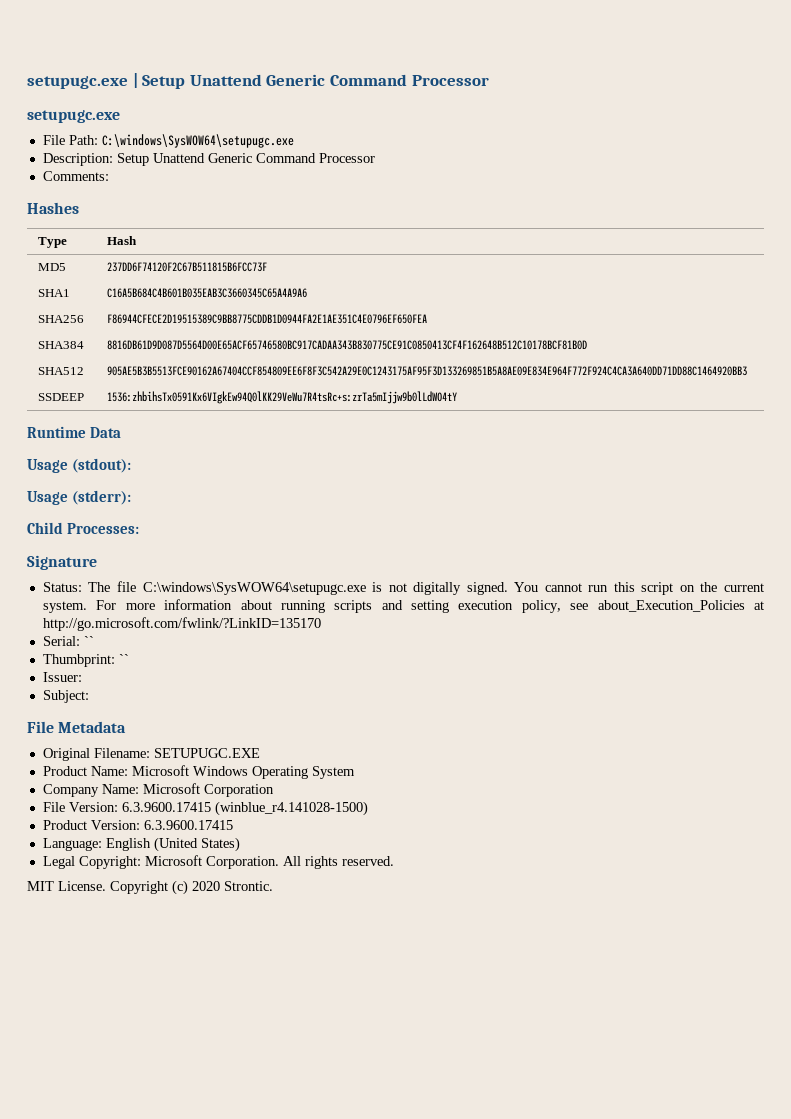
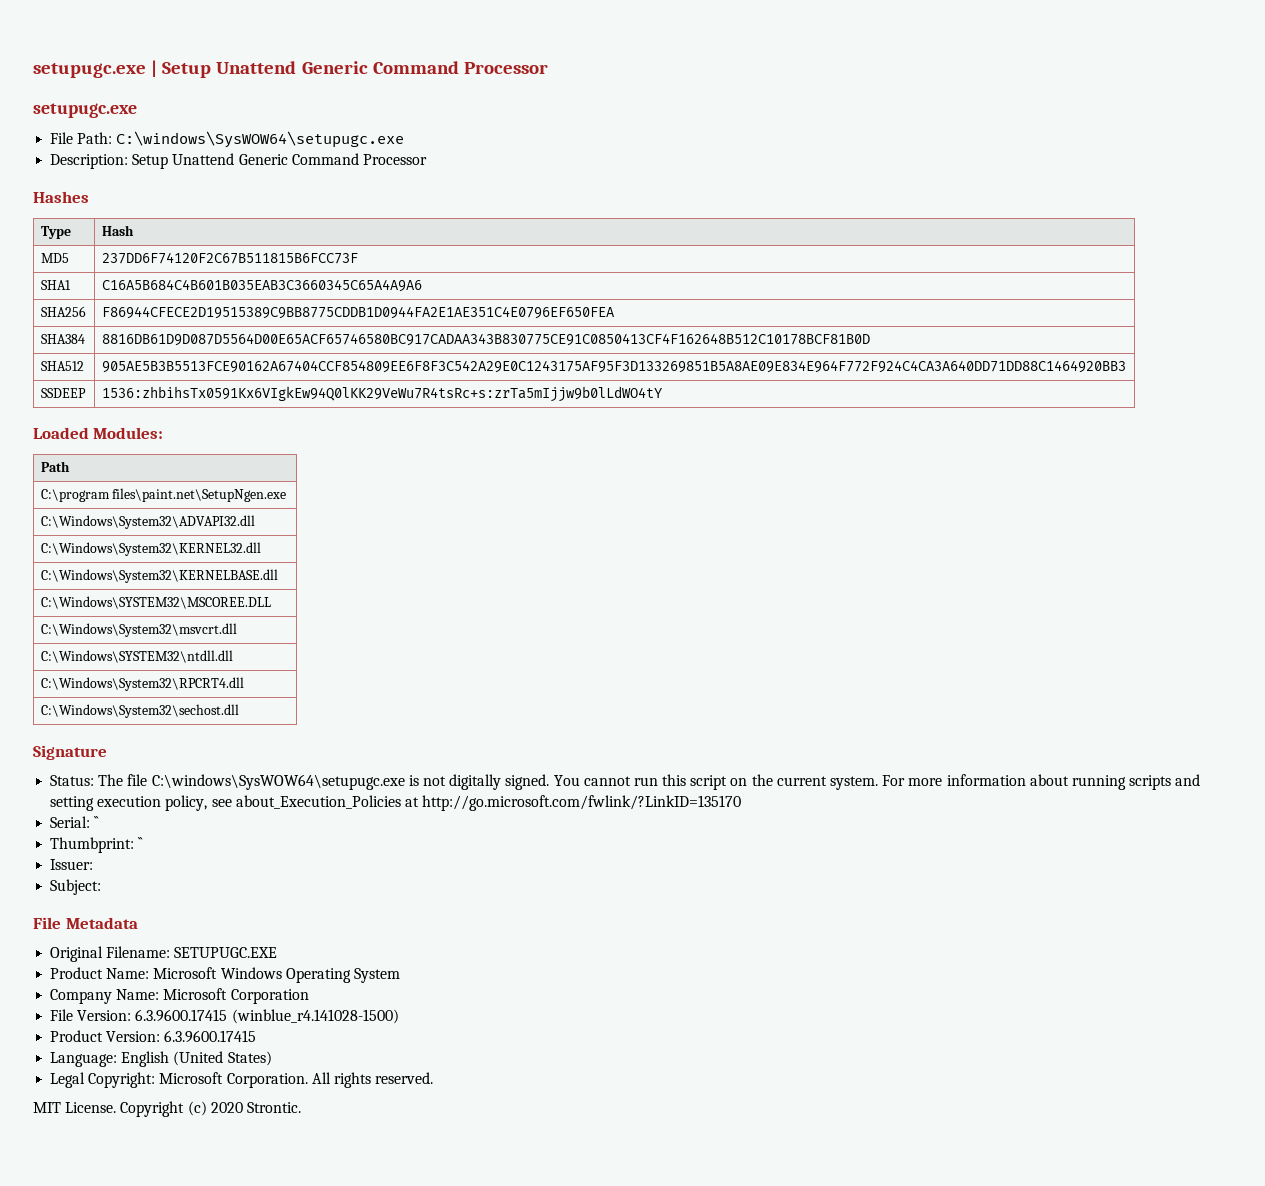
- Comments:
- Runtime Data
- Usage (stdout):
- Usage (stderr):
- Child Processes:
+ Loaded Modules:
+ Path
+ C:\program files\paint.net\SetupNgen.exe
+ C:\Windows\System32\ADVAPI32.dll
+ C:\Windows\System32\KERNEL32.dll
+ C:\Windows\System32\KERNELBASE.dll
+ C:\Windows\SYSTEM32\MSCOREE.DLL
+ C:\Windows\System32\msvcrt.dll
+ C:\Windows\SYSTEM32\ntdll.dll
+ C:\Windows\System32\RPCRT4.dll
+ C:\Windows\System32\sechost.dll

